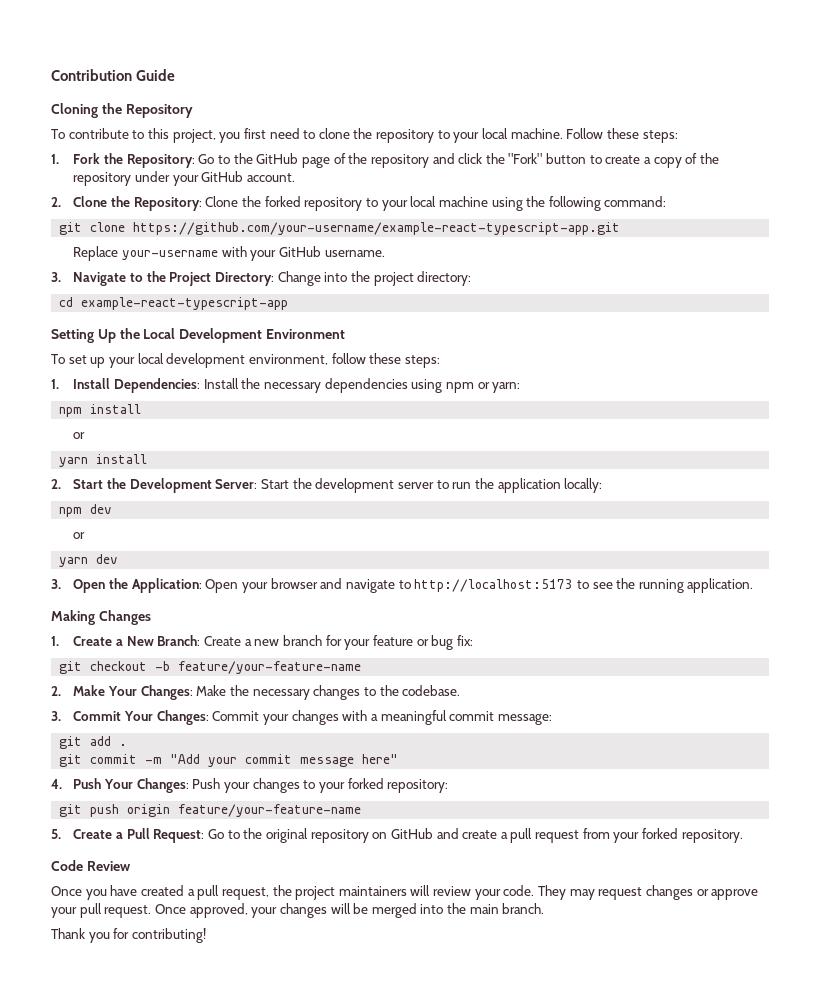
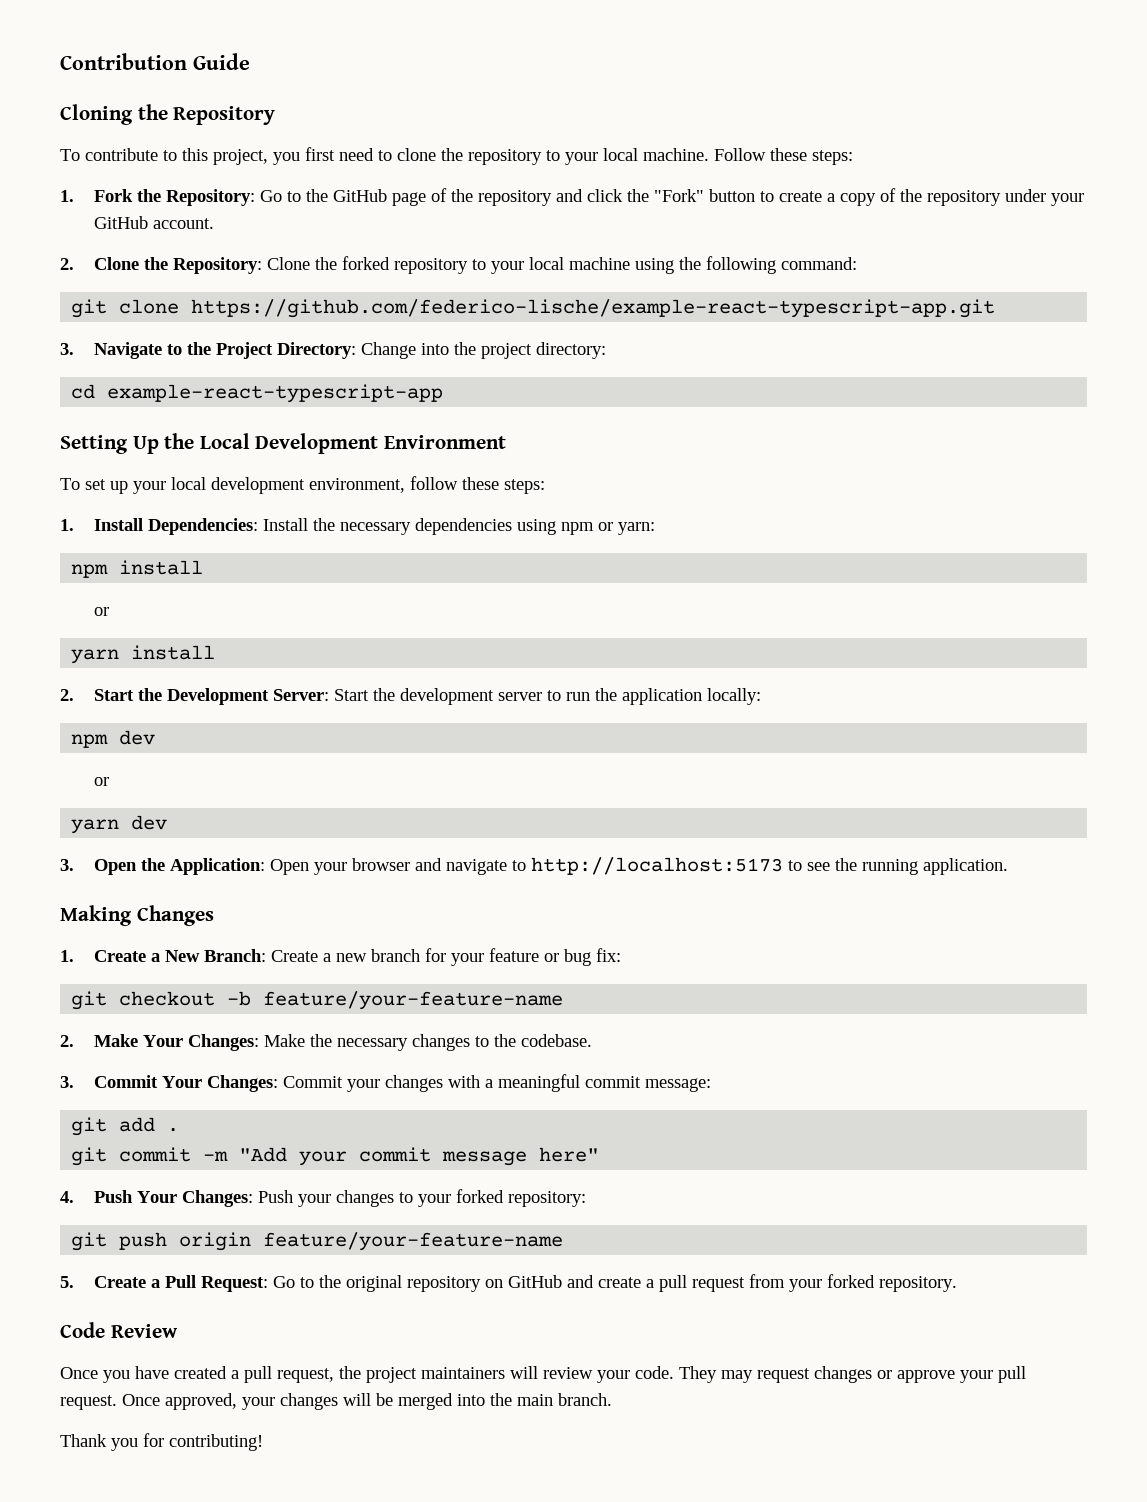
- git clone https://github.com/your-username/example-react-typescript-app.git
- Replace your-username with your GitHub username.
+ git clone https://github.com/federico-lische/example-react-typescript-app.git

